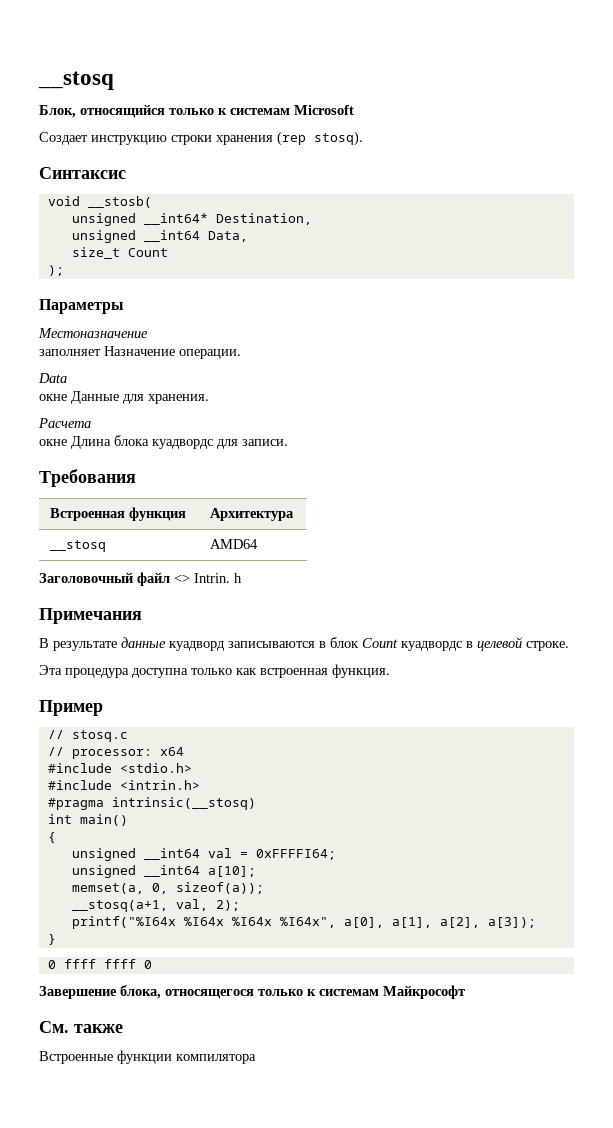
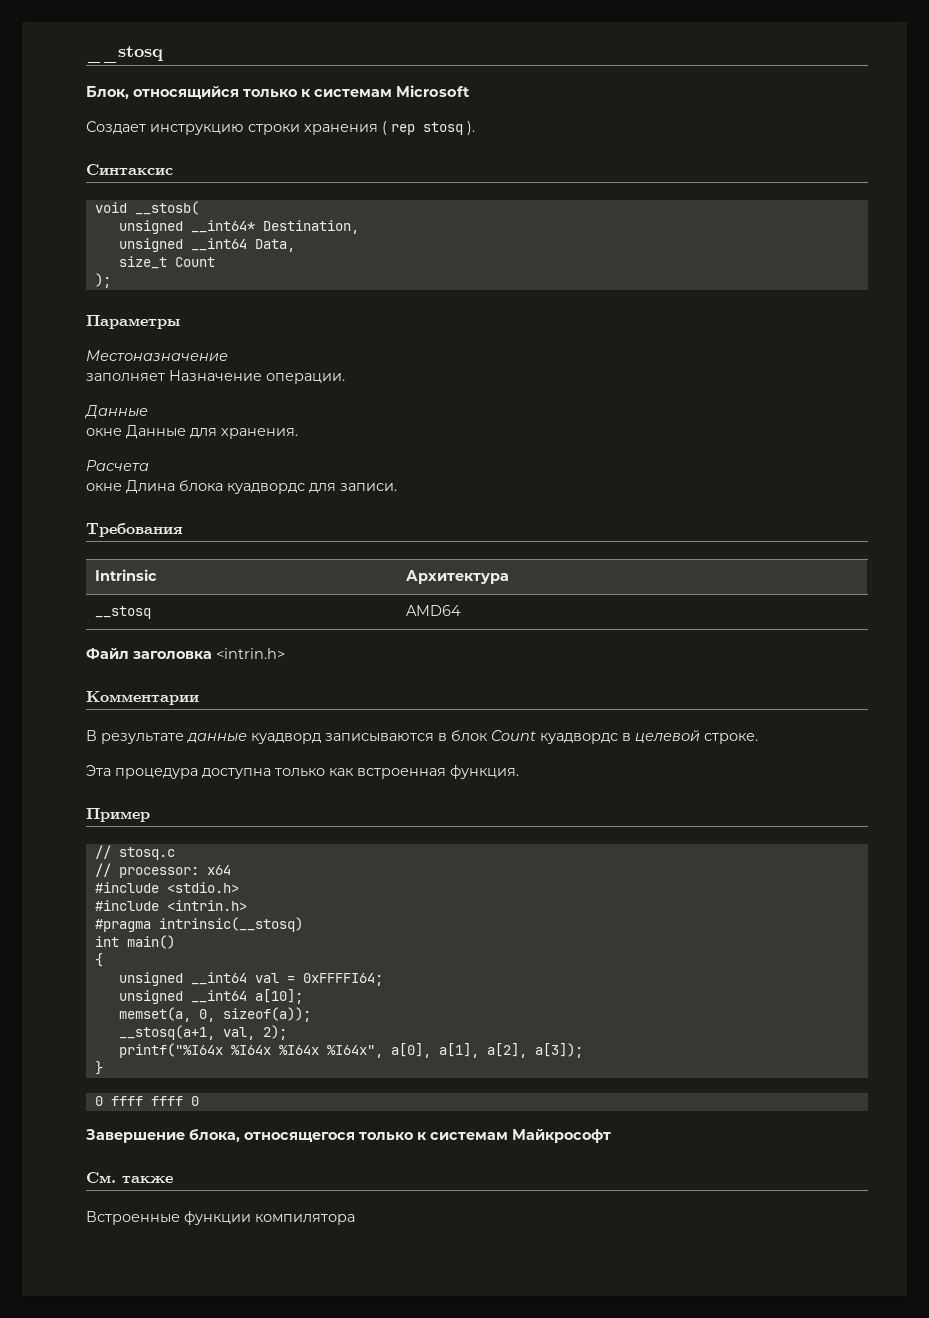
- Создает инструкцию строки хранения (rep stosq).
+ Создает инструкцию строки хранения ( rep stosq ).
  заполняет Назначение операции.
- Data
+ Данные
- Встроенная функция | Архитектура
+ Intrinsic | Архитектура
- Заголовочный файл <> Intrin. h
- Примечания
+ Файл заголовка <intrin.h>
+ Комментарии

